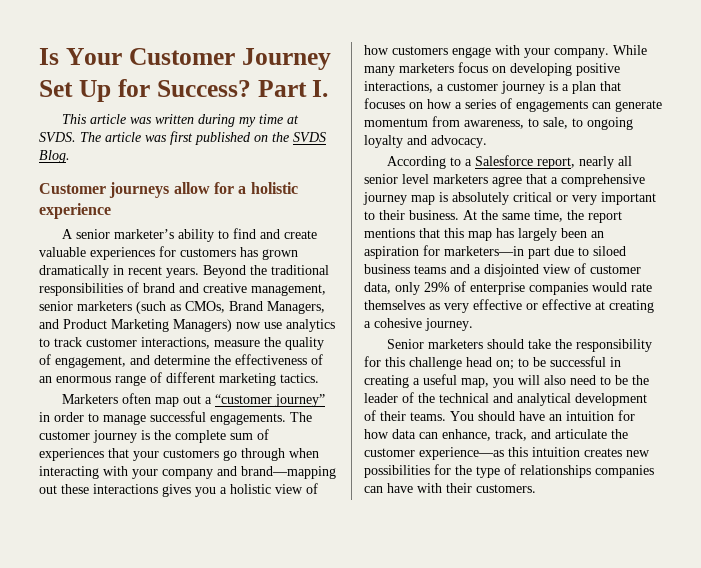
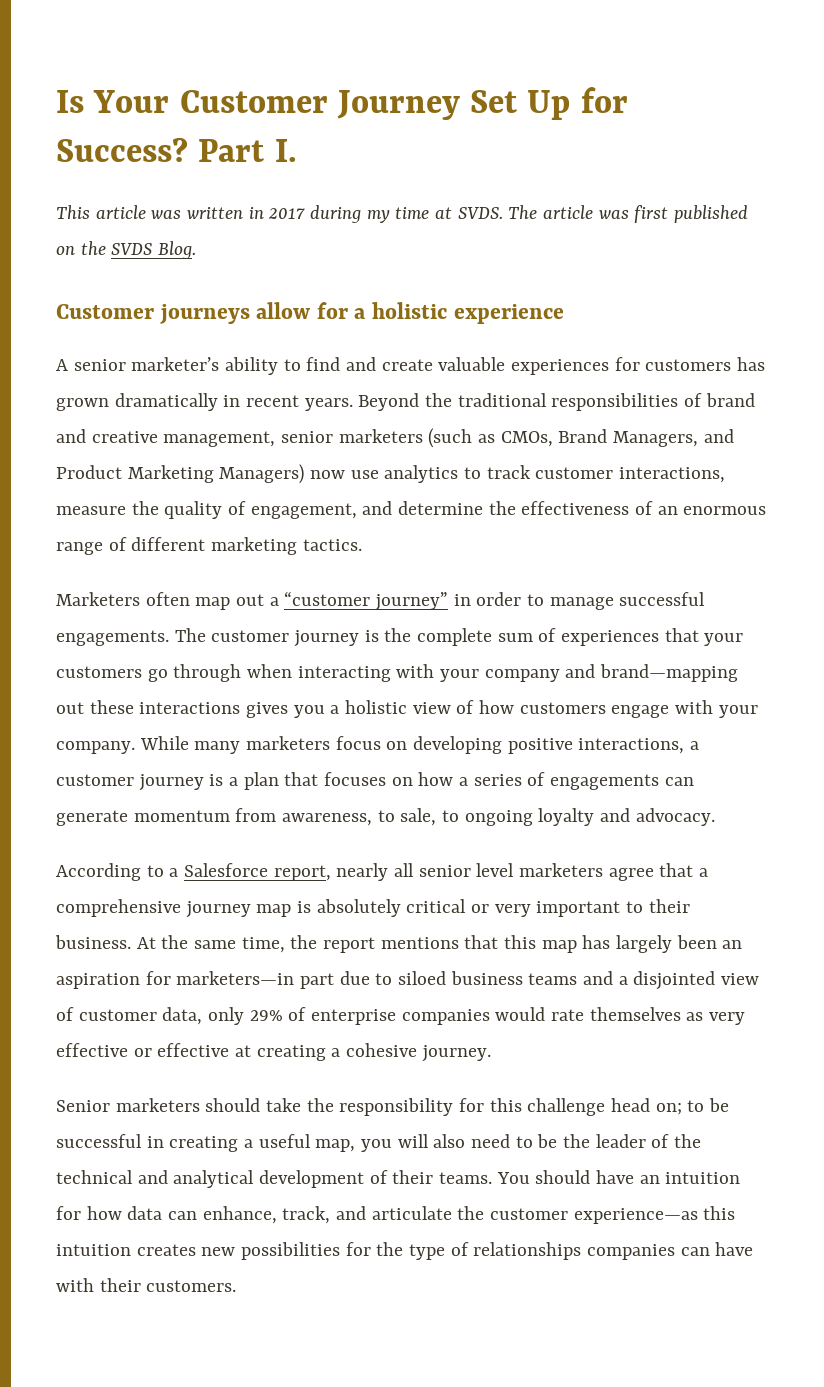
- This article was written during my time at SVDS.
+ This article was written in 2017 during my time at SVDS.

